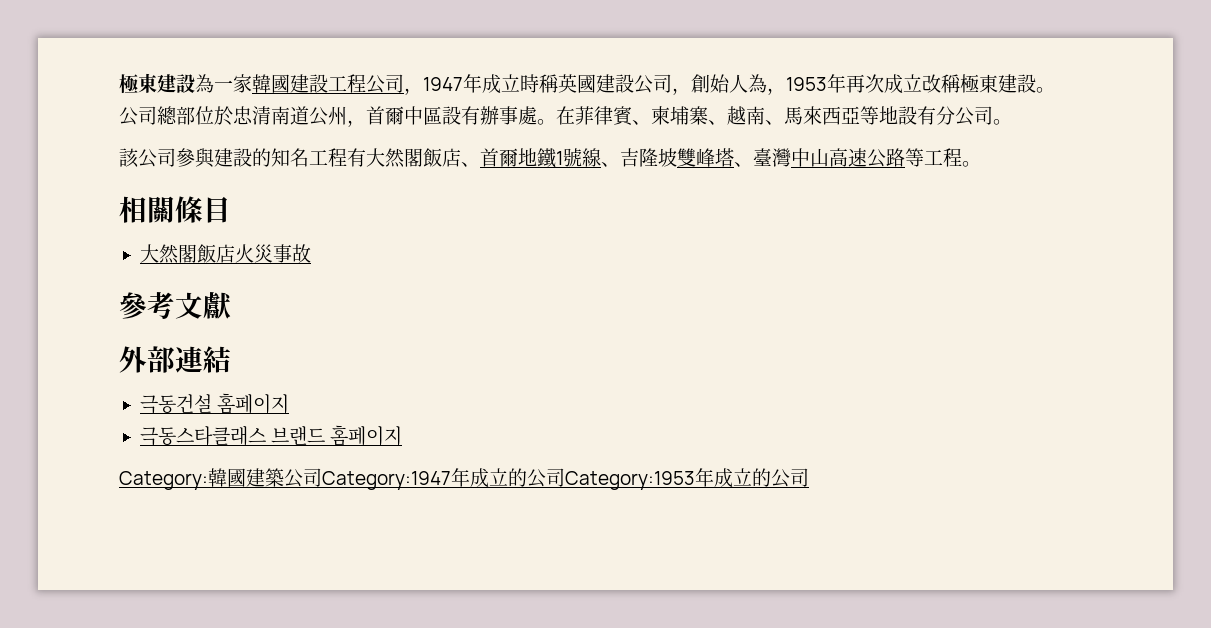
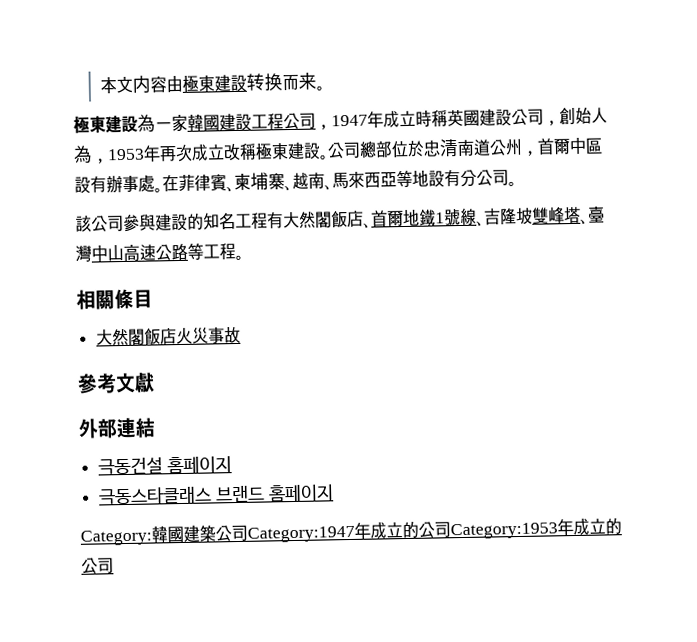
+ 本文内容由極東建設转换而来。

